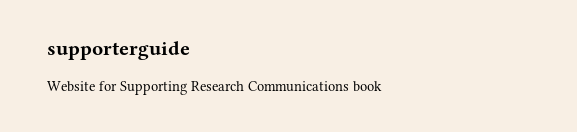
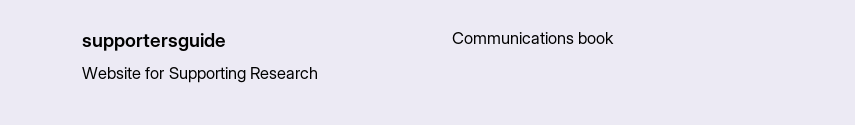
- supporterguide
+ supportersguide

